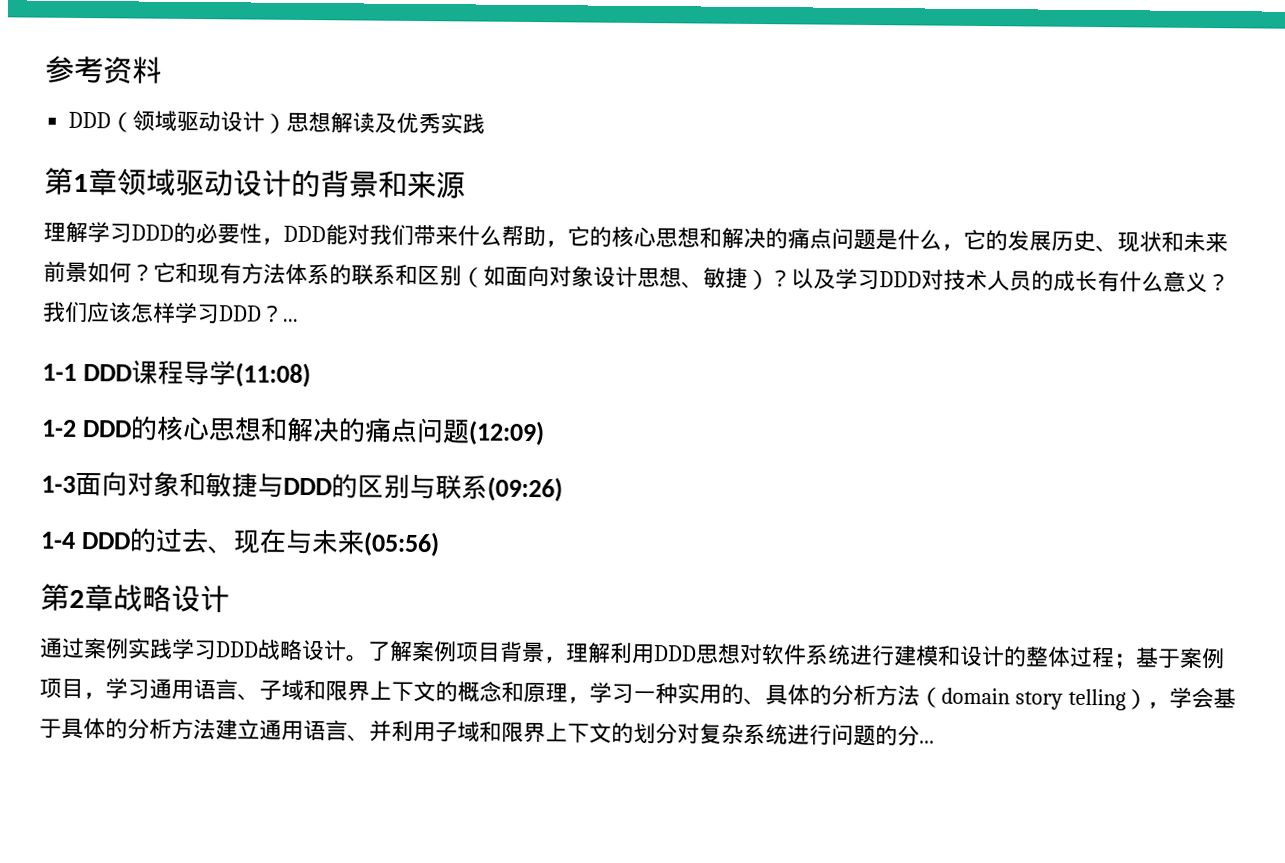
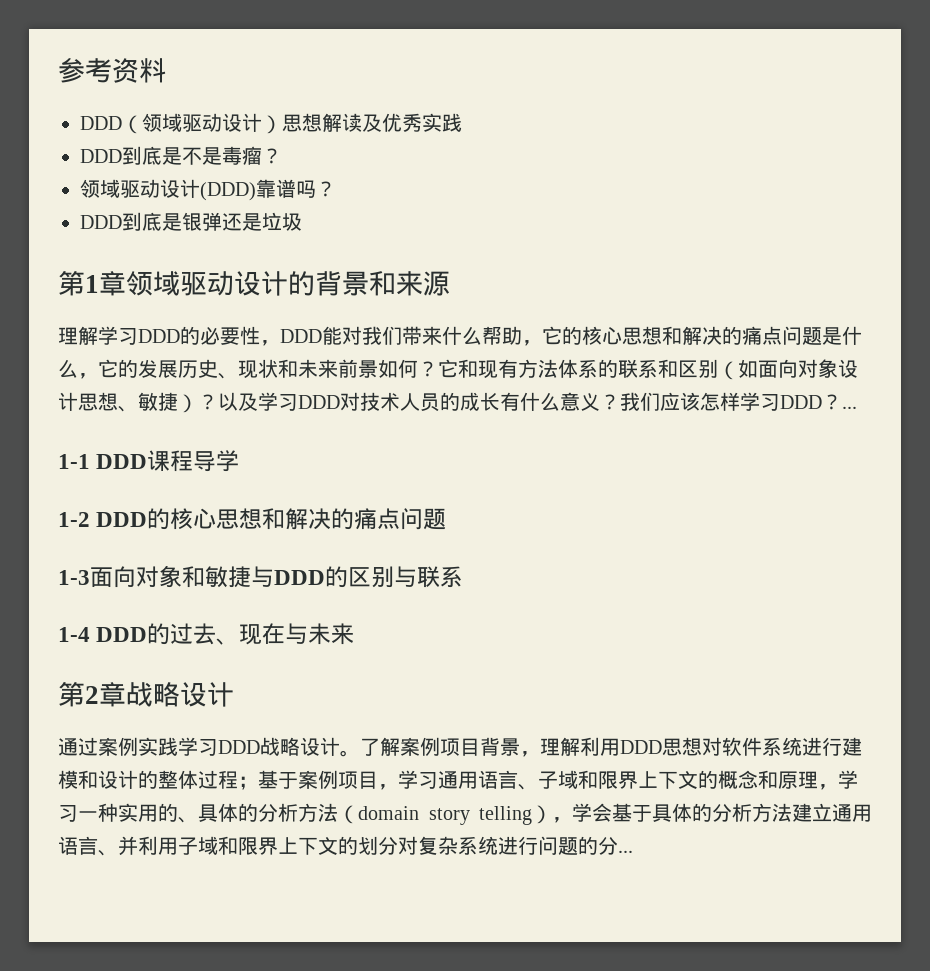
+ DDD到底是不是毒瘤？
+ 领域驱动设计(DDD)靠谱吗？
+ DDD到底是银弹还是垃圾
- 1-1 DDD课程导学(11:08)
+ 1-1 DDD课程导学
- 1-2 DDD的核心思想和解决的痛点问题(12:09)
+ 1-2 DDD的核心思想和解决的痛点问题
- 1-3面向对象和敏捷与DDD的区别与联系(09:26)
+ 1-3面向对象和敏捷与DDD的区别与联系
- 1-4 DDD的过去、现在与未来(05:56)
+ 1-4 DDD的过去、现在与未来

